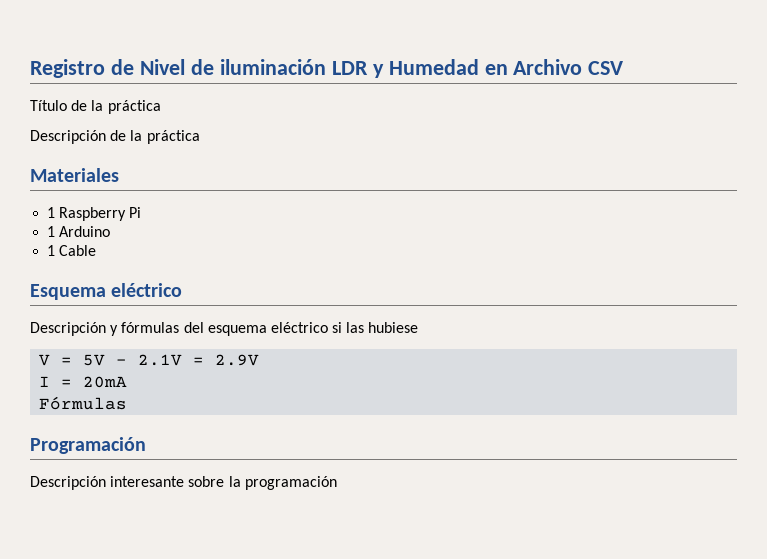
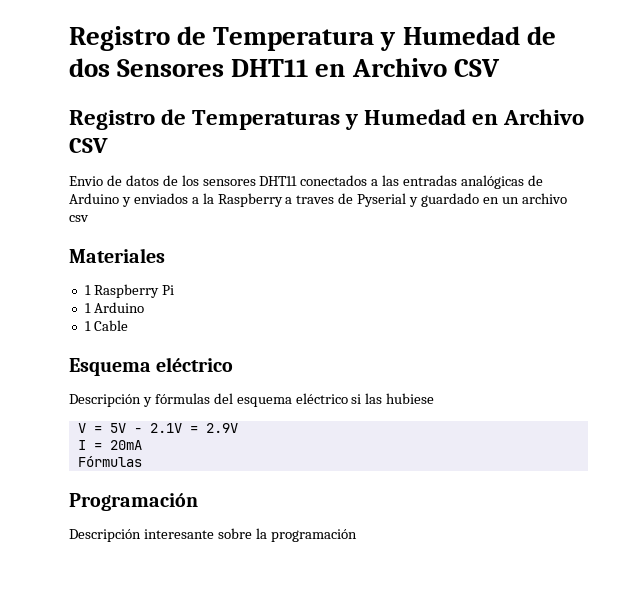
- Registro de Nivel de iluminación LDR y Humedad en Archivo CSV
+ Registro de Temperatura y Humedad de dos Sensores DHT11 en Archivo CSV
+ Registro de Temperaturas y Humedad en Archivo CSV
- Título de la práctica
- Descripción de la práctica
+ Envio de datos de los sensores DHT11 conectados a las entradas analógicas de Arduino y enviados a la Raspberry a traves de Pyserial y guardado en un archivo csv

